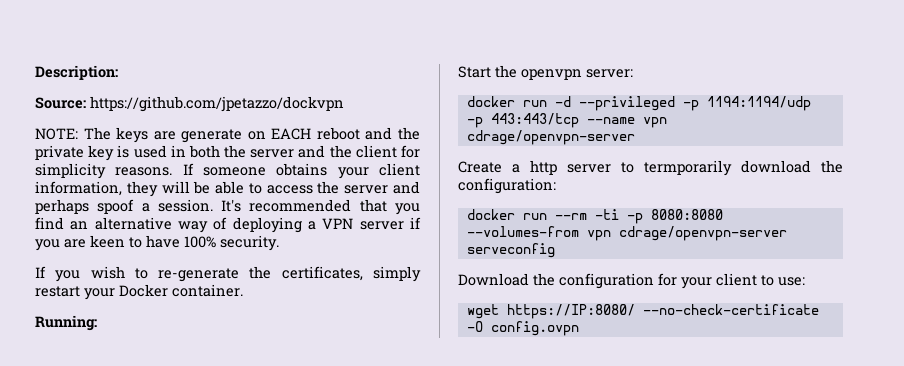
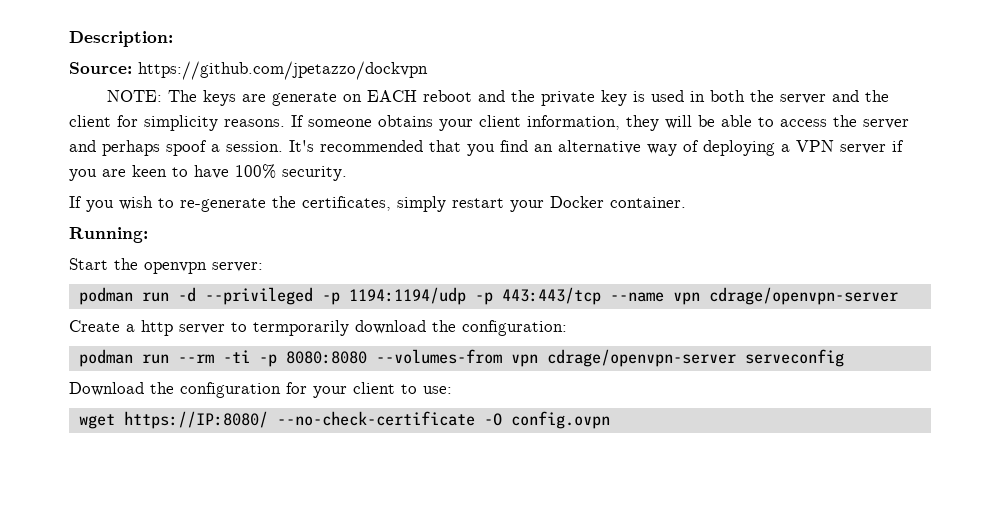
- docker run -d --privileged -p 1194:1194/udp -p 443:443/tcp --name vpn cdrage/openvpn-server
+ podman run -d --privileged -p 1194:1194/udp -p 443:443/tcp --name vpn cdrage/openvpn-server
- docker run --rm -ti -p 8080:8080 --volumes-from vpn cdrage/openvpn-server serveconfig
+ podman run --rm -ti -p 8080:8080 --volumes-from vpn cdrage/openvpn-server serveconfig

